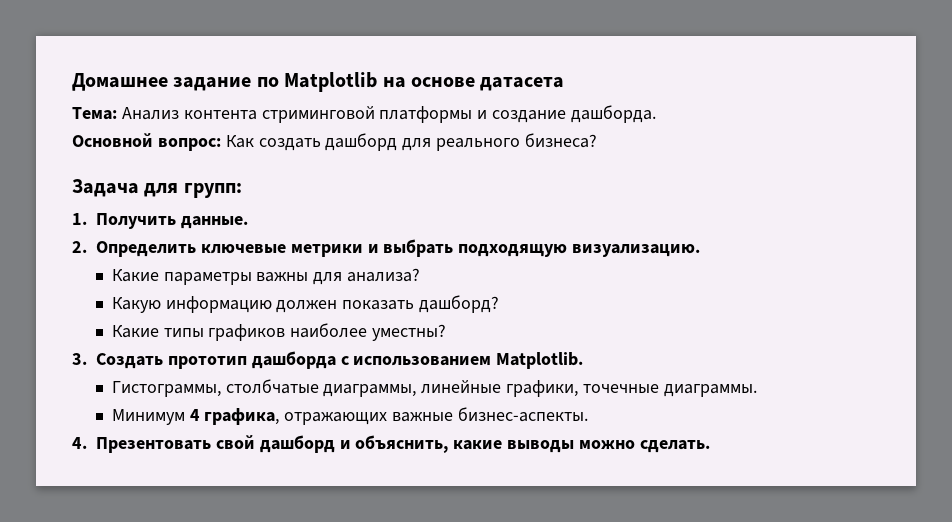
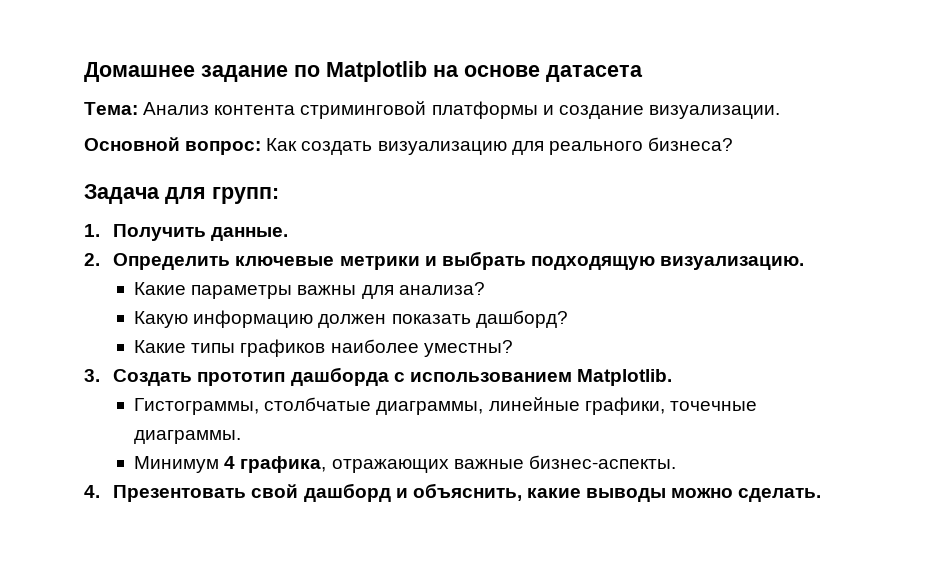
- Тема: Анализ контента стриминговой платформы и создание дашборда.
+ Тема: Анализ контента стриминговой платформы и создание визуализации.
- Основной вопрос: Как создать дашборд для реального бизнеса?
+ Основной вопрос: Как создать визуализацию для реального бизнеса?

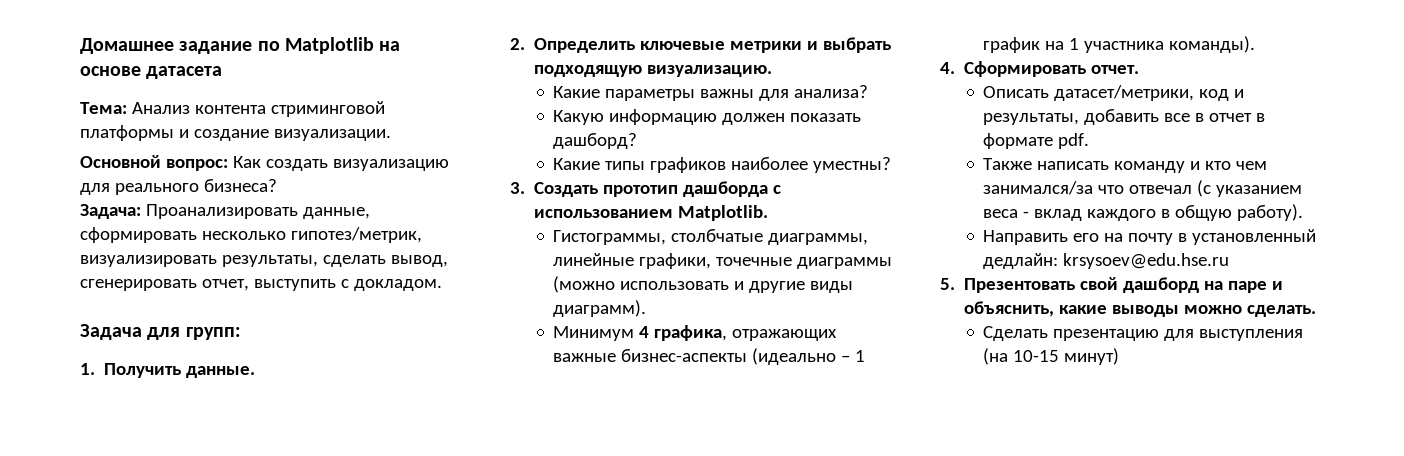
+ Задача: Проанализировать данные, сформировать несколько гипотез/метрик, визуализировать результаты, сделать вывод, сгенерировать отчет, выступить с докладом.
- Гистограммы, столбчатые диаграммы, линейные графики, точечные диаграммы.
+ Гистограммы, столбчатые диаграммы, линейные графики, точечные диаграммы (можно использовать и другие виды диаграмм).
- Минимум 4 графика, отражающих важные бизнес-аспекты.
- 4. Презентовать свой дашборд и объяснить, какие выводы можно сделать.
+ Минимум 4 графика, отражающих важные бизнес-аспекты (идеально – 1 график на 1 участника команды).
+ 4. Сформировать отчет.
+ Описать датасет/метрики, код и результаты, добавить все в отчет в формате pdf.
+ Также написать команду и кто чем занимался/за что отвечал (с указанием веса - вклад каждого в общую работу).
+ Направить его на почту в установленный дедлайн: krsysoev@edu.hse.ru
+ 5. Презентовать свой дашборд на паре и объяснить, какие выводы можно сделать.
+ Сделать презентацию для выступления (на 10-15 минут)

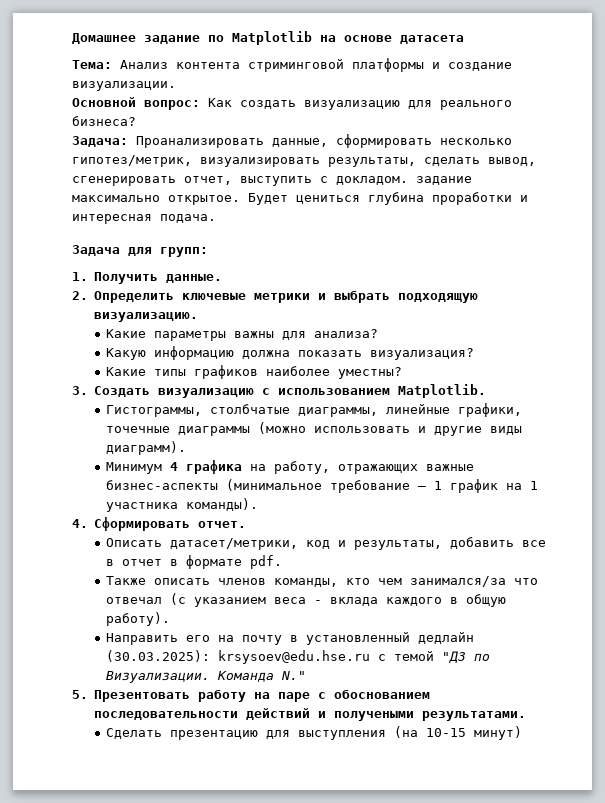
- Задача: Проанализировать данные, сформировать несколько гипотез/метрик, визуализировать результаты, сделать вывод, сгенерировать отчет, выступить с докладом.
+ Задача: Проанализировать данные, сформировать несколько гипотез/метрик, визуализировать результаты, сделать вывод, сгенерировать отчет, выступить с докладом. задание максимально открытое. Будет цениться глубина проработки и интересная подача.
- Какую информацию должен показать дашборд?
+ Какую информацию должна показать визуализация?
- 3. Создать прототип дашборда с использованием Matplotlib.
+ 3. Создать визуализацию с использованием Matplotlib.
- Минимум 4 графика, отражающих важные бизнес-аспекты (идеально – 1 график на 1 участника команды).
+ Минимум 4 графика на работу, отражающих важные бизнес-аспекты (минимальное требование – 1 график на 1 участника команды).
- Также написать команду и кто чем занимался/за что отвечал (с указанием веса - вклад каждого в общую работу).
+ Также описать членов команды, кто чем занимался/за что отвечал (с указанием веса - вклада каждого в общую работу).
- Направить его на почту в установленный дедлайн: krsysoev@edu.hse.ru
- 5. Презентовать свой дашборд на паре и объяснить, какие выводы можно сделать.
+ Направить его на почту в установленный дедлайн (30.03.2025): krsysoev@edu.hse.ru с темой "ДЗ по Визуализации. Команда N."
+ 5. Презентовать работу на паре с обоснованием последовательности действий и получеными результатами.

